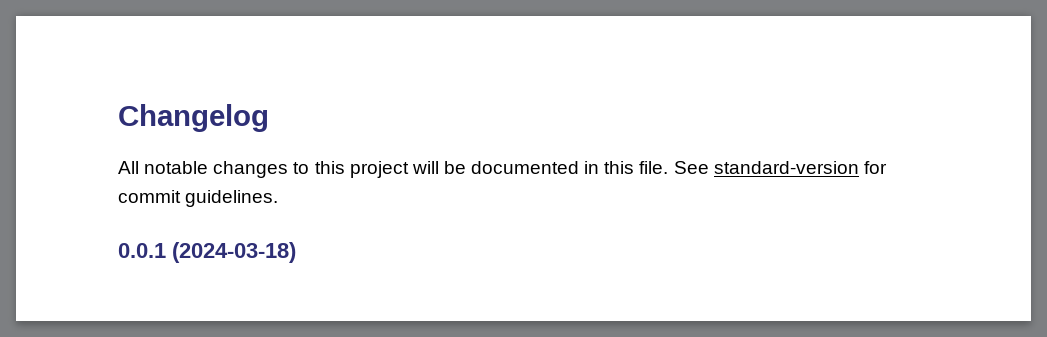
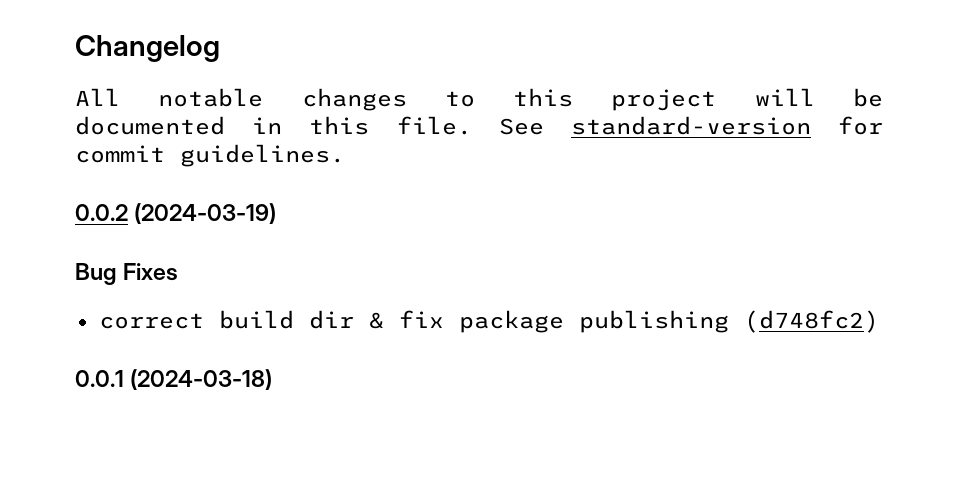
+ 0.0.2 (2024-03-19)
+ Bug Fixes
+ correct build dir & fix package publishing (d748fc2)

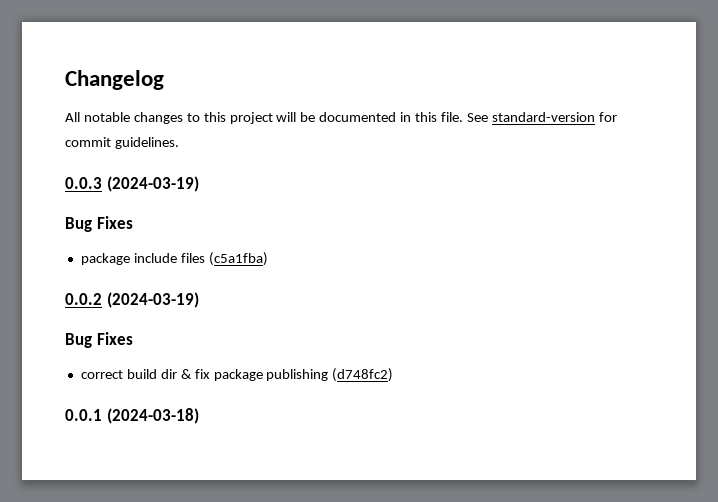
+ 0.0.3 (2024-03-19)
+ Bug Fixes
+ package include files (c5a1fba)

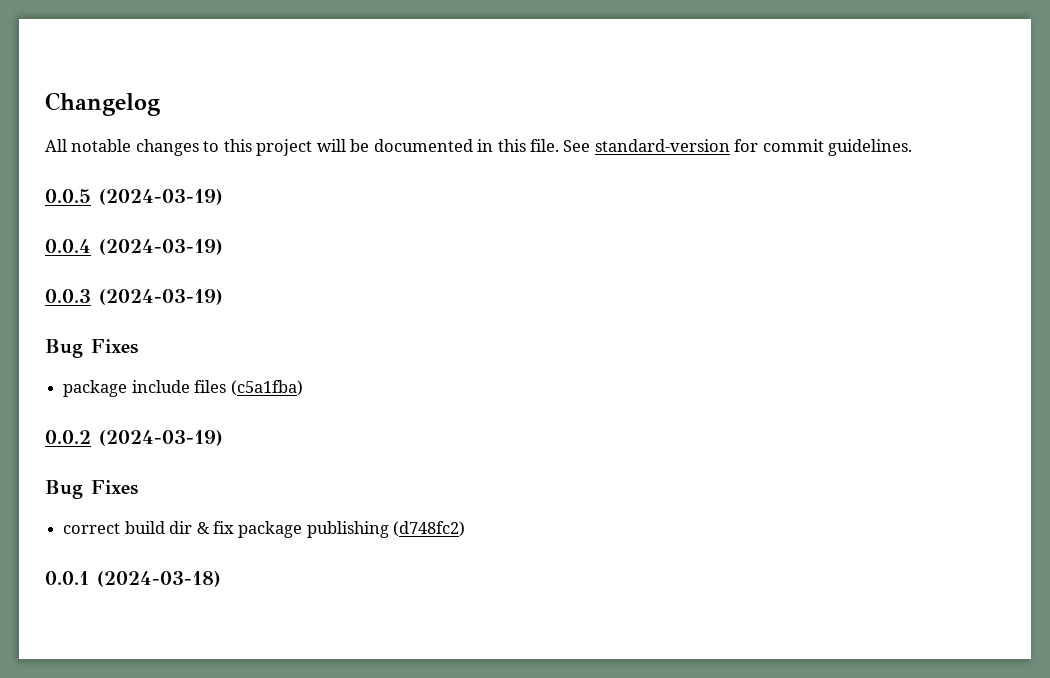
+ 0.0.5 (2024-03-19)
+ 0.0.4 (2024-03-19)

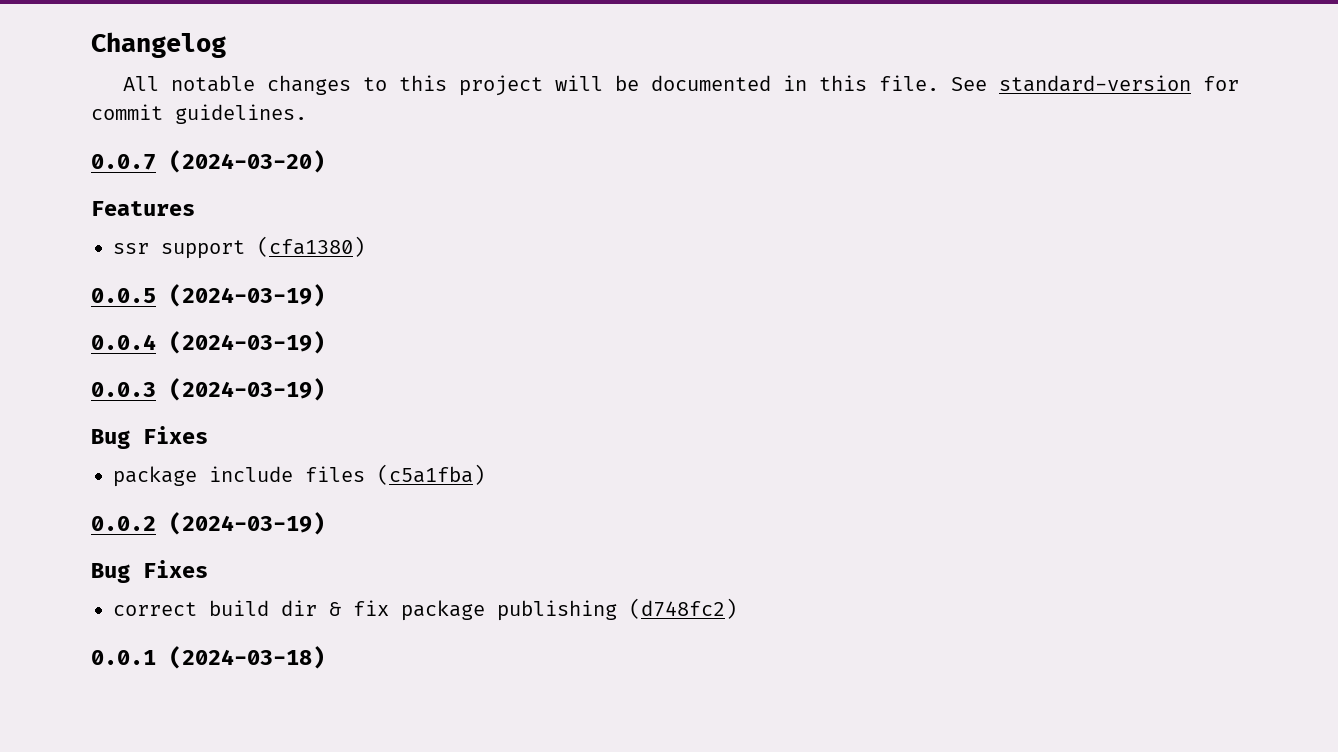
+ 0.0.7 (2024-03-20)
+ Features
+ ssr support (cfa1380)

